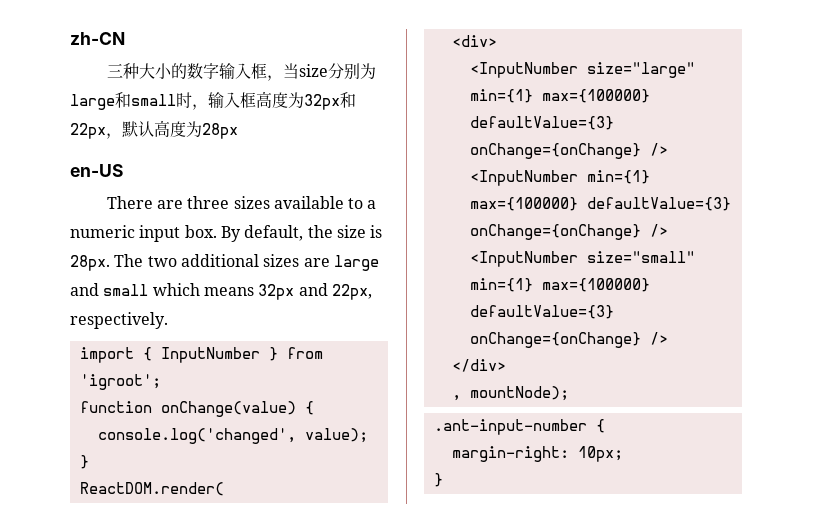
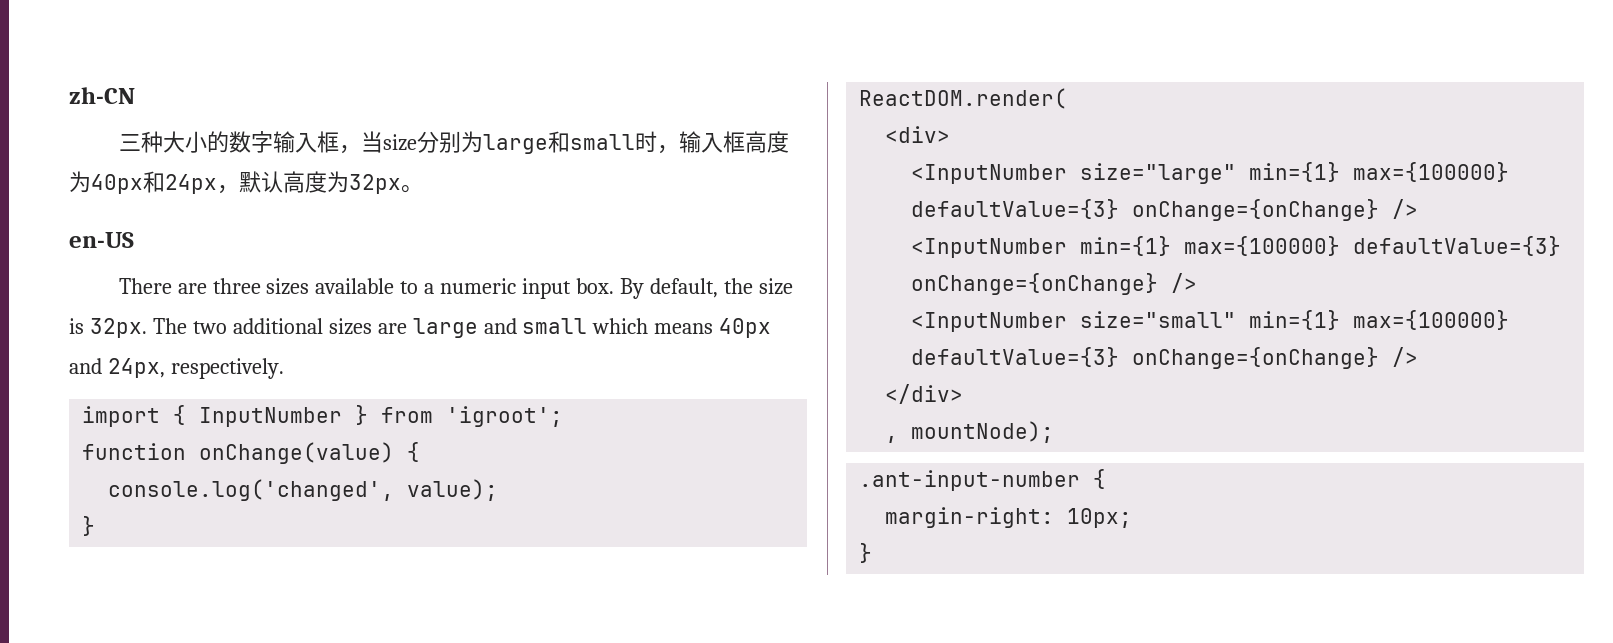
- 三种大小的数字输入框，当size分别为large和small时，输入框高度为32px和22px，默认高度为28px
+ 三种大小的数字输入框，当size分别为large和small时，输入框高度为40px和24px，默认高度为32px。
- By default, the size is 28px.
+ By default, the size is 32px.
- The two additional sizes are large and small which means 32px and 22px, respectively.
+ The two additional sizes are large and small which means 40px and 24px, respectively.

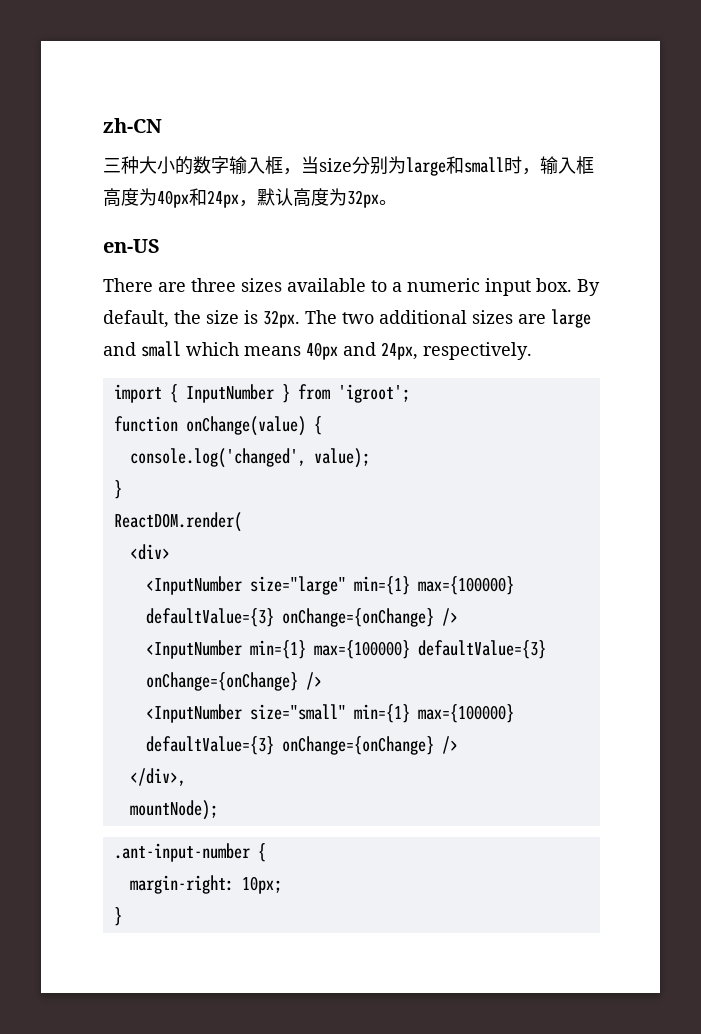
- </div>
- , mountNode);
+ </div>,
+ mountNode);

